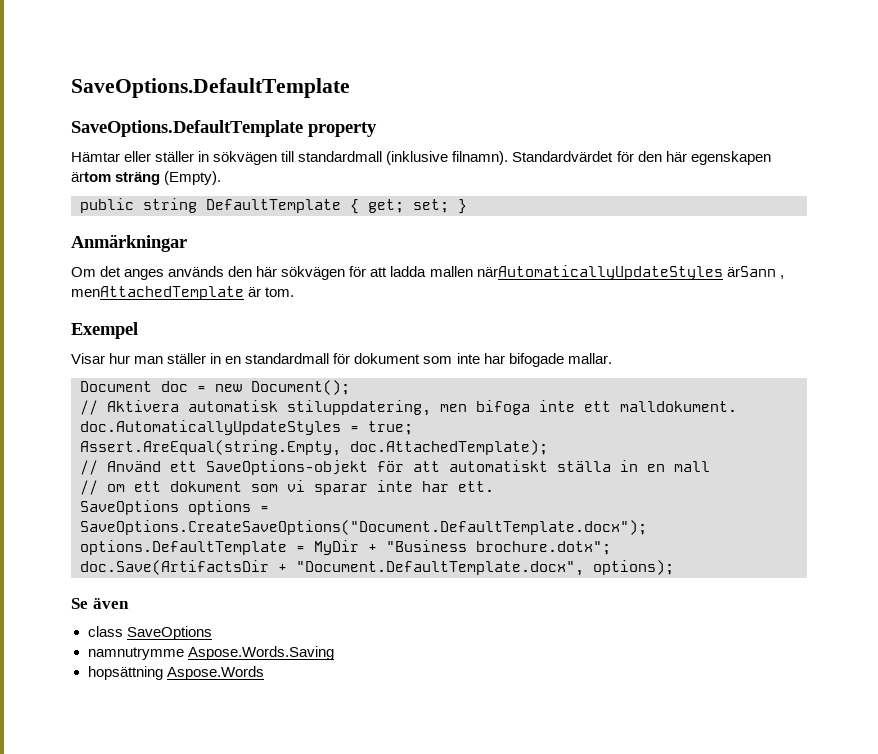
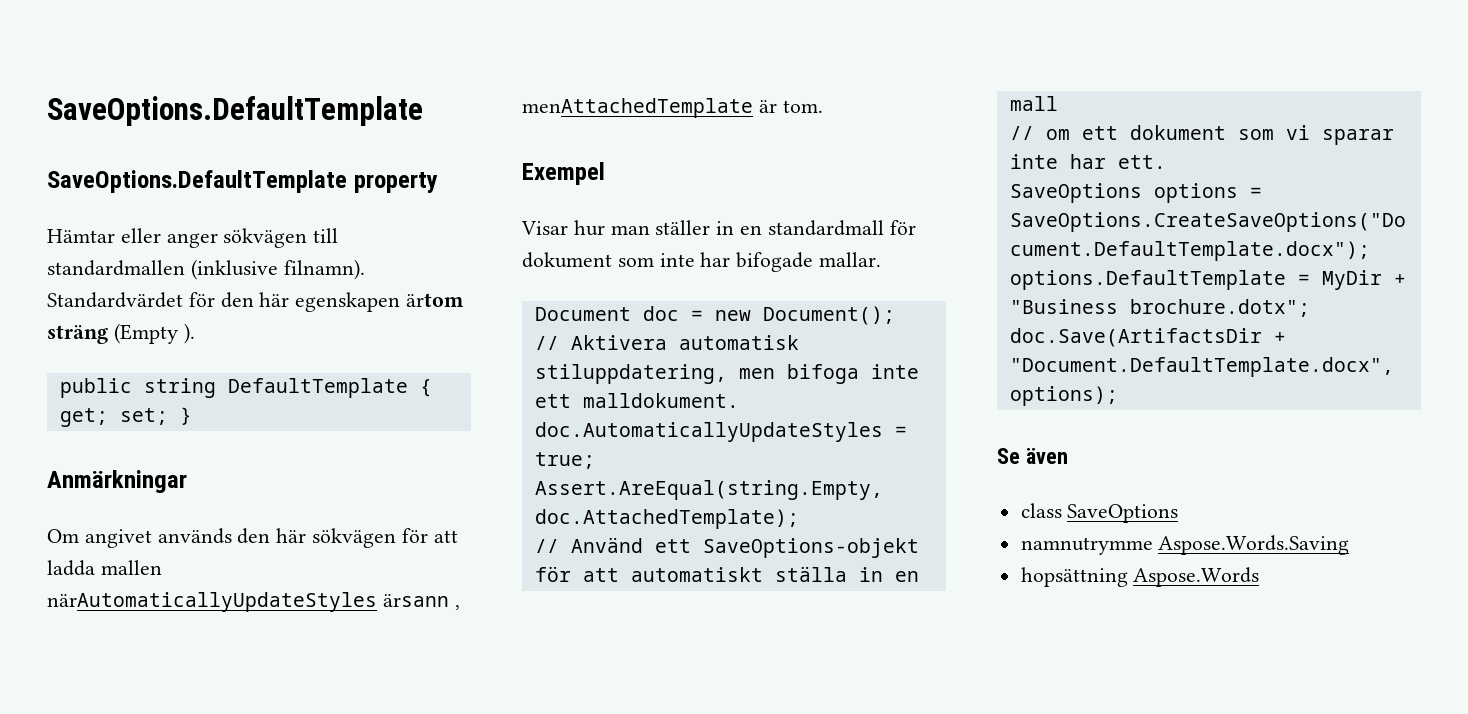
- Hämtar eller ställer in sökvägen till standardmall (inklusive filnamn).
+ Hämtar eller anger sökvägen till standardmallen (inklusive filnamn).
- Standardvärdet för den här egenskapen ärtom sträng (Empty).
+ Standardvärdet för den här egenskapen ärtom sträng (Empty ).
- Om det anges används den här sökvägen för att ladda mallen närAutomaticallyUpdateStyles ärSann , menAttachedTemplate är tom.
+ Om angivet används den här sökvägen för att ladda mallen närAutomaticallyUpdateStyles ärsann , menAttachedTemplate är tom.

